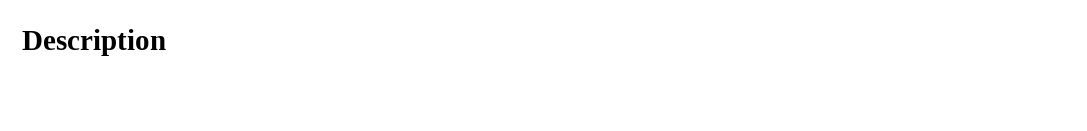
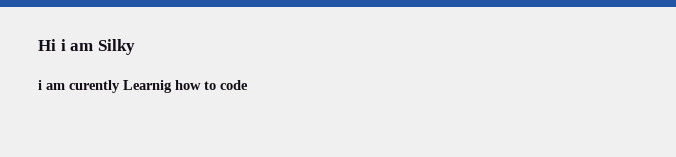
- Description
+ Hi i am Silky
+ i am curently Learnig how to code

